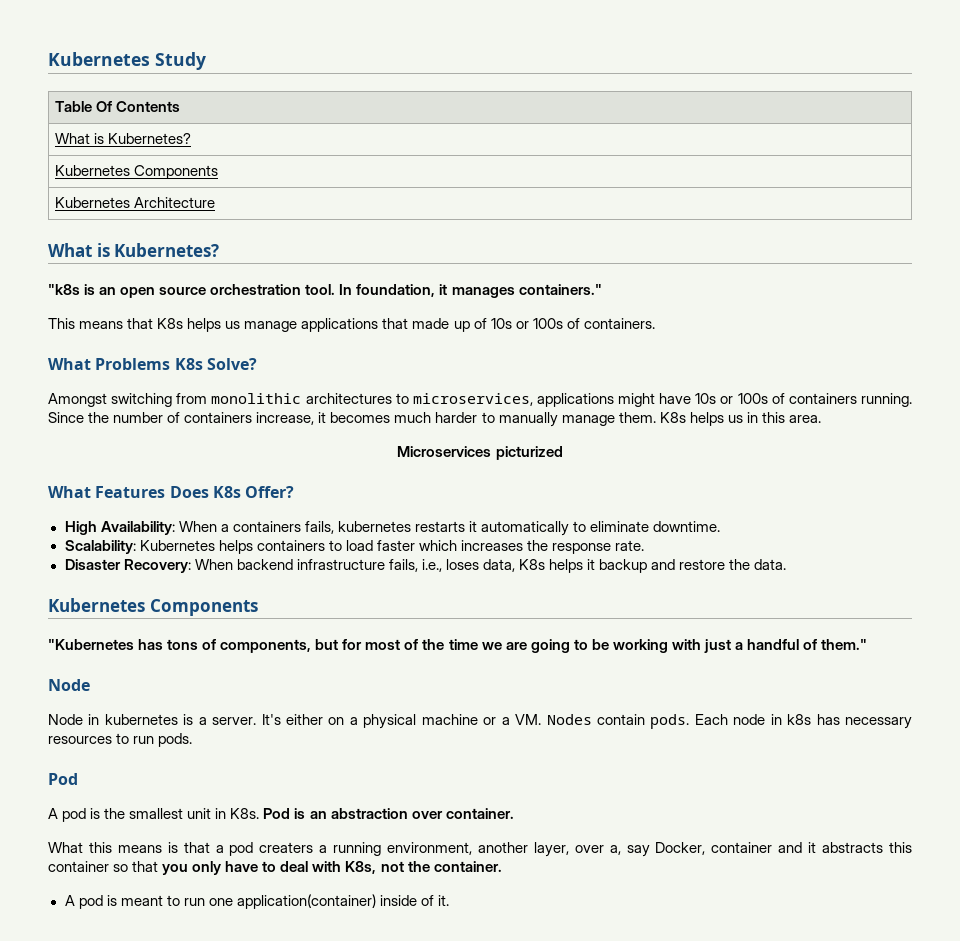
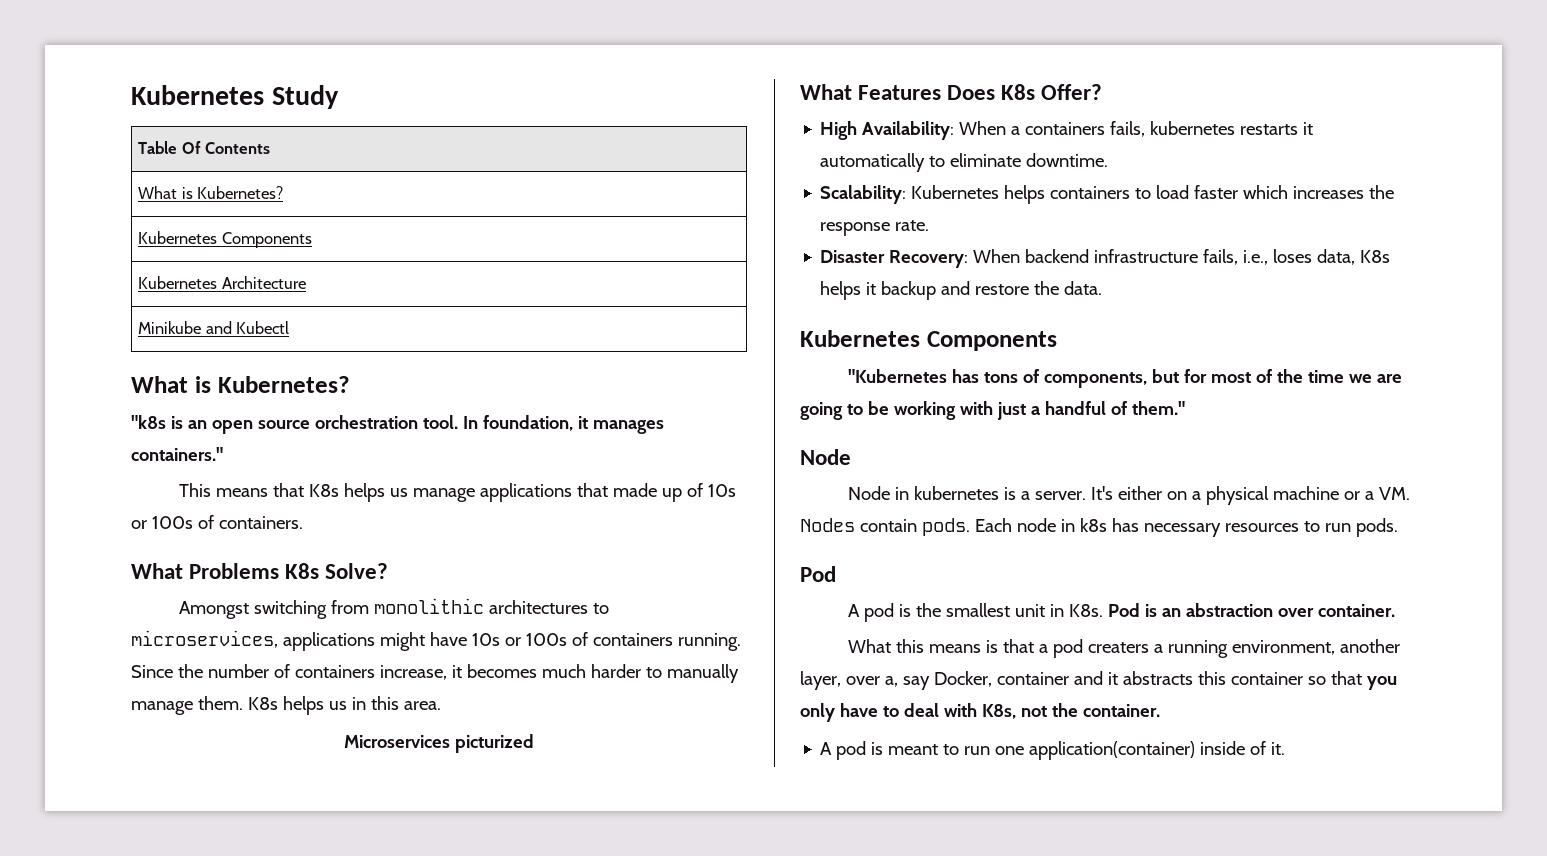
+ Minikube and Kubectl

